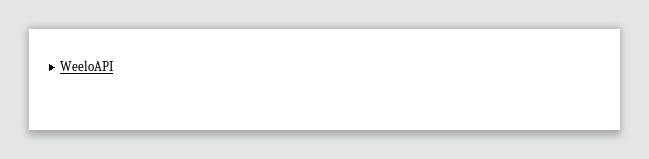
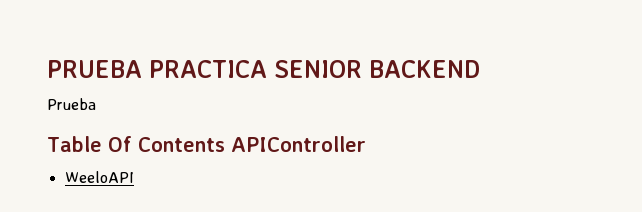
+ PRUEBA PRACTICA SENIOR BACKEND
+ Prueba
+ Table Of Contents APIController

